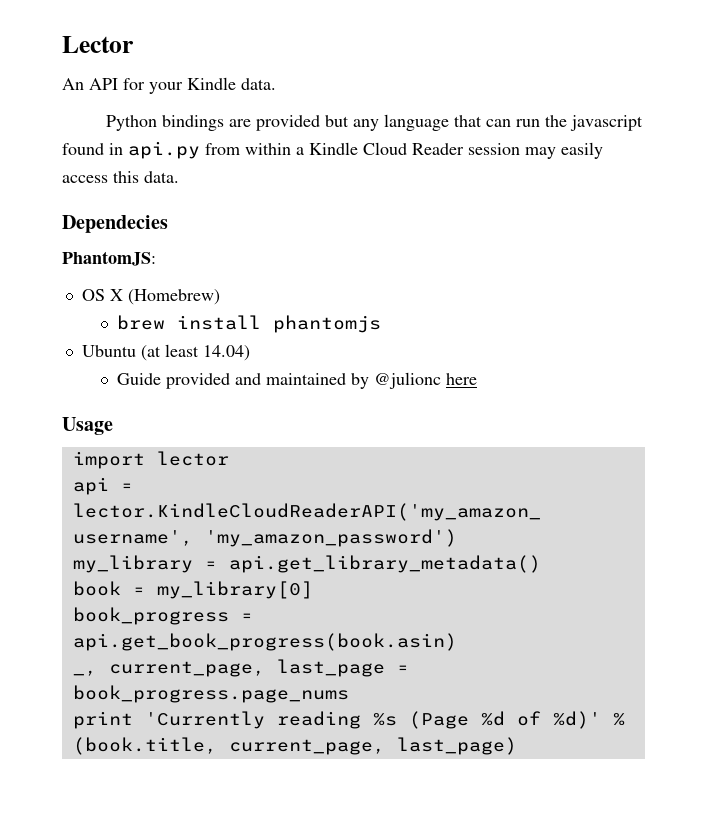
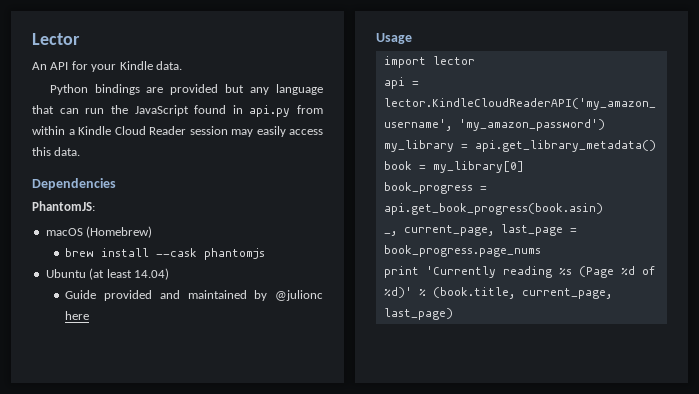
- Python bindings are provided but any language that can run the javascript found in api.py from within a Kindle Cloud Reader session may easily access this data.
+ Python bindings are provided but any language that can run the JavaScript found in api.py from within a Kindle Cloud Reader session may easily access this data.
- Dependecies
+ Dependencies
- OS X (Homebrew)
+ macOS (Homebrew)
- brew install phantomjs
+ brew install --cask phantomjs

